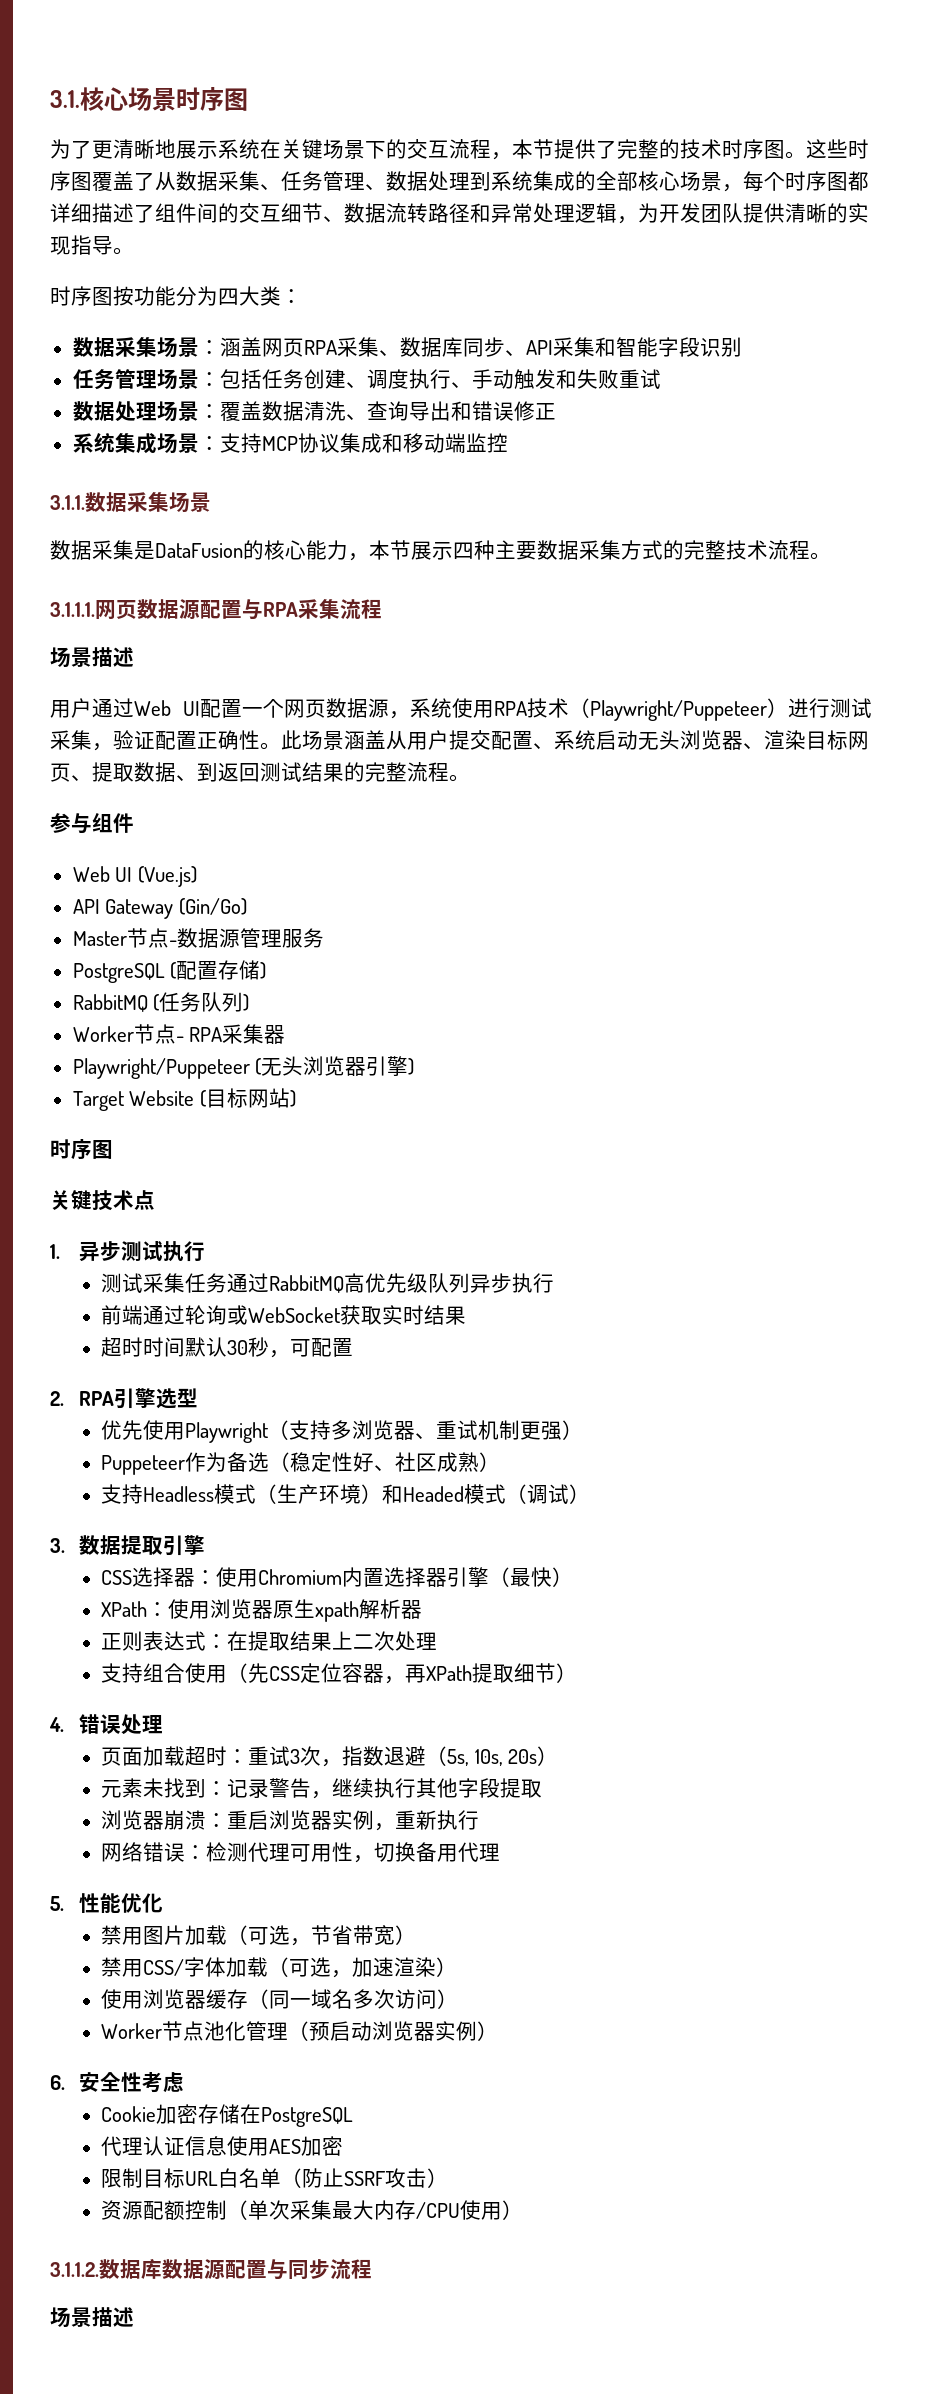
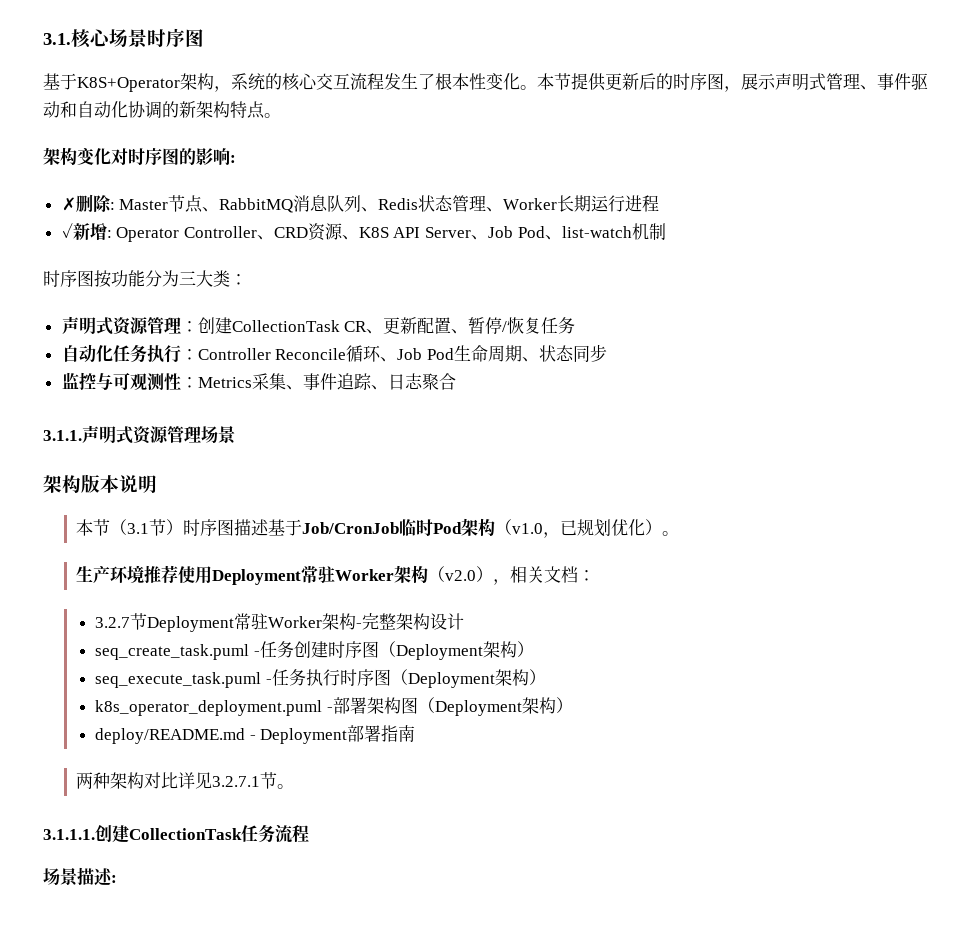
- 为了更清晰地展示系统在关键场景下的交互流程，本节提供了完整的技术时序图。这些时序图覆盖了从数据采集、任务管理、数据处理到系统集成的全部核心场景，每个时序图都详细描述了组件间的交互细节、数据流转路径和异常处理逻辑，为开发团队提供清晰的实现指导。
+ 基于K8S+Operator架构，系统的核心交互流程发生了根本性变化。本节提供更新后的时序图，展示声明式管理、事件驱动和自动化协调的新架构特点。
+ 架构变化对时序图的影响:
+ ✗删除: Master节点、RabbitMQ消息队列、Redis状态管理、Worker长期运行进程
+ ✓新增: Operator Controller、CRD资源、K8S API Server、Job Pod、list-watch机制
- 时序图按功能分为四大类：
+ 时序图按功能分为三大类：
- 数据采集场景：涵盖网页RPA采集、数据库同步、API采集和智能字段识别
- 任务管理场景：包括任务创建、调度执行、手动触发和失败重试
- 数据处理场景：覆盖数据清洗、查询导出和错误修正
- 系统集成场景：支持MCP协议集成和移动端监控
- 3.1.1.数据采集场景
- 数据采集是DataFusion的核心能力，本节展示四种主要数据采集方式的完整技术流程。
- 3.1.1.1.网页数据源配置与RPA采集流程
- 场景描述
- 用户通过Web UI配置一个网页数据源，系统使用RPA技术（Playwright/Puppeteer）进行测试采集，验证配置正确性。此场景涵盖从用户提交配置、系统启动无头浏览器、渲染目标网页、提取数据、到返回测试结果的完整流程。
- 参与组件
- Web UI (Vue.js)
- API Gateway (Gin/Go)
- Master节点-数据源管理服务
- PostgreSQL (配置存储)
- RabbitMQ (任务队列)
- Worker节点- RPA采集器
- Playwright/Puppeteer (无头浏览器引擎)
- Target Website (目标网站)
- 时序图
- 关键技术点
- 1.异步测试执行
- 测试采集任务通过RabbitMQ高优先级队列异步执行
- 前端通过轮询或WebSocket获取实时结果
- 超时时间默认30秒，可配置
- 2. RPA引擎选型
- 优先使用Playwright（支持多浏览器、重试机制更强）
- Puppeteer作为备选（稳定性好、社区成熟）
- 支持Headless模式（生产环境）和Headed模式（调试）
- 3.数据提取引擎
- CSS选择器：使用Chromium内置选择器引擎（最快）
- XPath：使用浏览器原生xpath解析器
- 正则表达式：在提取结果上二次处理
- 支持组合使用（先CSS定位容器，再XPath提取细节）
- 4.错误处理
- 页面加载超时：重试3次，指数退避（5s, 10s, 20s）
- 元素未找到：记录警告，继续执行其他字段提取
- 浏览器崩溃：重启浏览器实例，重新执行
- 网络错误：检测代理可用性，切换备用代理
- 5.性能优化
- 禁用图片加载（可选，节省带宽）
- 禁用CSS/字体加载（可选，加速渲染）
- 使用浏览器缓存（同一域名多次访问）
- Worker节点池化管理（预启动浏览器实例）
- 6.安全性考虑
- Cookie加密存储在PostgreSQL
- 代理认证信息使用AES加密
- 限制目标URL白名单（防止SSRF攻击）
- 资源配额控制（单次采集最大内存/CPU使用）
- 3.1.1.2.数据库数据源配置与同步流程
- 场景描述
+ 声明式资源管理：创建CollectionTask CR、更新配置、暂停/恢复任务
+ 自动化任务执行：Controller Reconcile循环、Job Pod生命周期、状态同步
+ 监控与可观测性：Metrics采集、事件追踪、日志聚合
+ 3.1.1.声明式资源管理场景
+ 架构版本说明
+ 本节（3.1节）时序图描述基于Job/CronJob临时Pod架构（v1.0，已规划优化）。
+ 生产环境推荐使用Deployment常驻Worker架构（v2.0），相关文档：
+ 3.2.7节Deployment常驻Worker架构-完整架构设计
+ seq_create_task.puml -任务创建时序图（Deployment架构）
+ seq_execute_task.puml -任务执行时序图（Deployment架构）
+ k8s_operator_deployment.puml -部署架构图（Deployment架构）
+ deploy/README.md - Deployment部署指南
+ 两种架构对比详见3.2.7.1节。
+ 3.1.1.1.创建CollectionTask任务流程
+ 场景描述:

